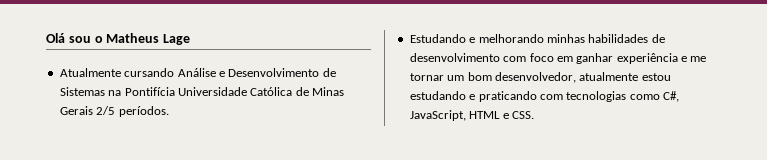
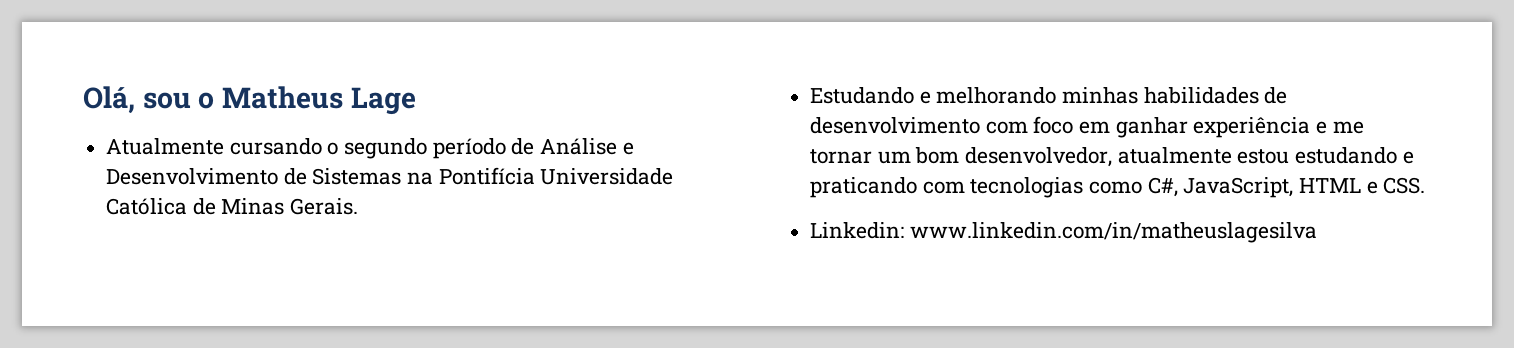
- Olá sou o Matheus Lage
+ Olá, sou o Matheus Lage
- Atualmente cursando Análise e Desenvolvimento de Sistemas na Pontifícia Universidade Católica de Minas Gerais 2/5 períodos.
+ Atualmente cursando o segundo período de Análise e Desenvolvimento de Sistemas na Pontifícia Universidade Católica de Minas Gerais.
+ Linkedin: www.linkedin.com/in/matheuslagesilva

